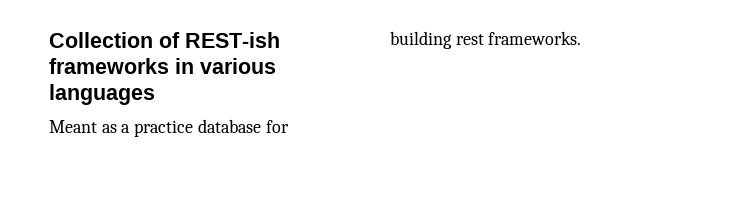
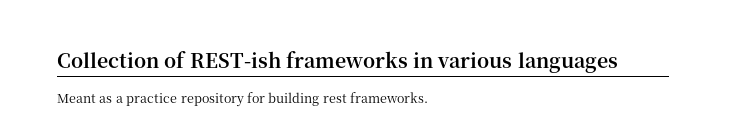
- Meant as a practice database for building rest frameworks.
+ Meant as a practice repository for building rest frameworks.

